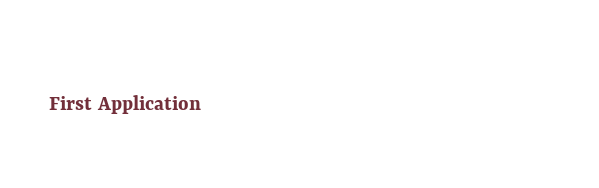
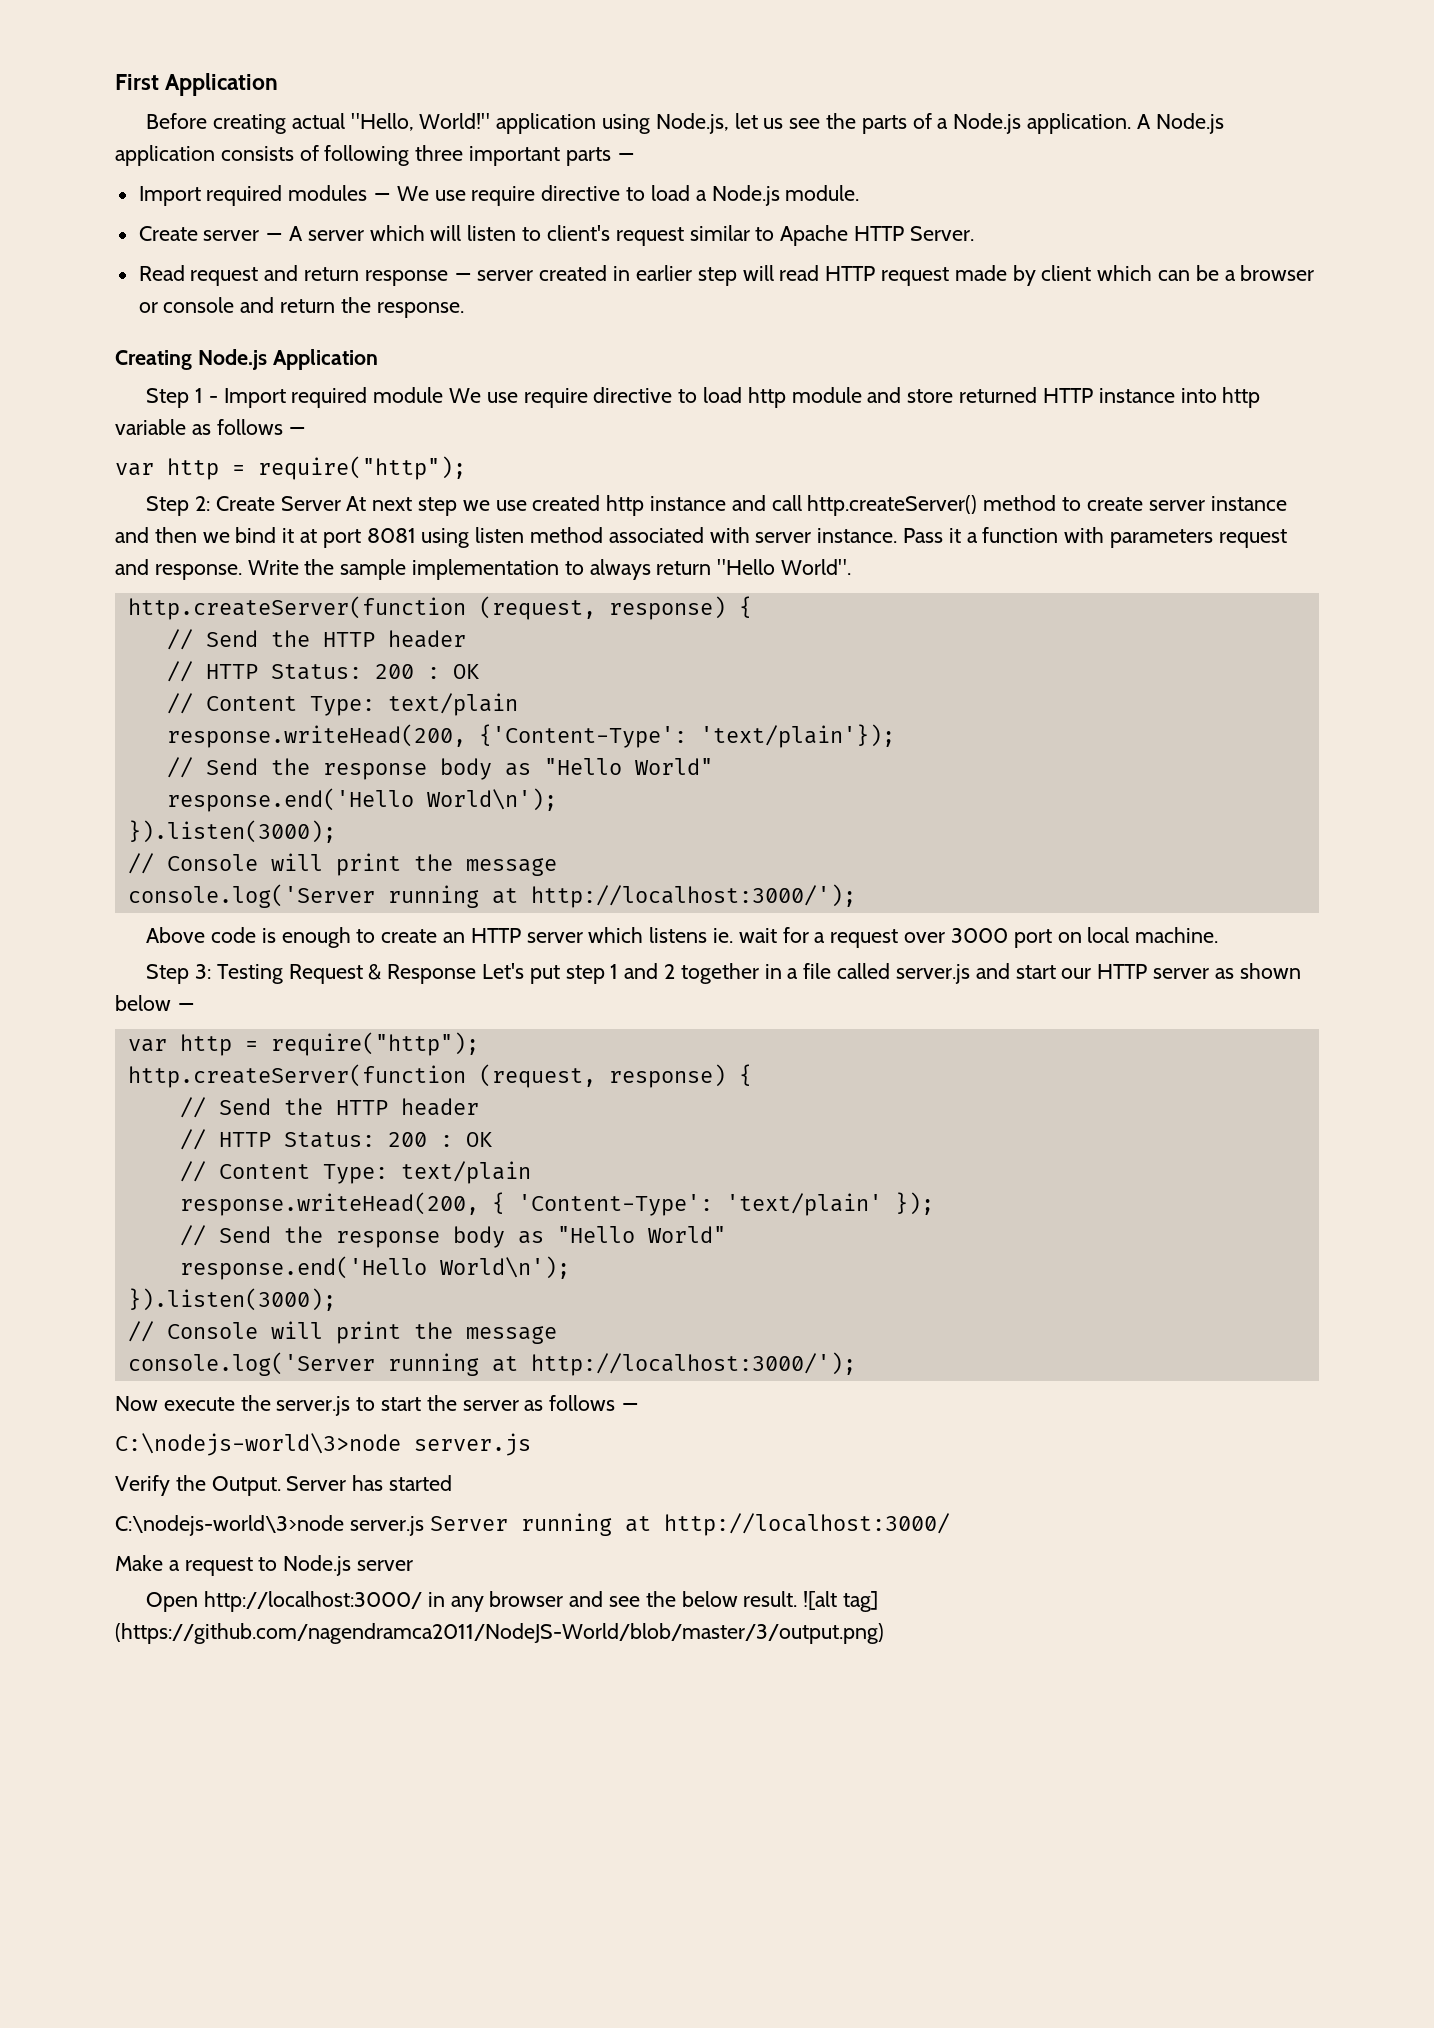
+ Before creating actual "Hello, World!" application using Node.js, let us see the parts of a Node.js application. A Node.js application consists of following three important parts −
+ Import required modules − We use require directive to load a Node.js module.
+ Create server − A server which will listen to client's request similar to Apache HTTP Server.
+ Read request and return response − server created in earlier step will read HTTP request made by client which can be a browser or console and return the response.
+ Creating Node.js Application
+ Step 1 - Import required module We use require directive to load http module and store returned HTTP instance into http variable as follows −
+ var http = require("http");
+ Step 2: Create Server At next step we use created http instance and call http.createServer() method to create server instance and then we bind it at port 8081 using listen method associated with server instance. Pass it a function with parameters request and response. Write the sample implementation to always return "Hello World".
+ http.createServer(function (request, response) {
+ // Send the HTTP header
+ // HTTP Status: 200 : OK
+ // Content Type: text/plain
+ response.writeHead(200, {'Content-Type': 'text/plain'});
+ // Send the response body as "Hello World"
+ response.end('Hello World\n');
+ }).listen(3000);
+ // Console will print the message
+ console.log('Server running at http://localhost:3000/');
+ Above code is enough to create an HTTP server which listens ie. wait for a request over 3000 port on local machine.
+ Step 3: Testing Request & Response Let's put step 1 and 2 together in a file called server.js and start our HTTP server as shown below −
+ var http = require("http");
+ http.createServer(function (request, response) {
+ // Send the HTTP header
+ // HTTP Status: 200 : OK
+ // Content Type: text/plain
+ response.writeHead(200, { 'Content-Type': 'text/plain' });
+ // Send the response body as "Hello World"
+ response.end('Hello World\n');
+ }).listen(3000);
+ // Console will print the message
+ console.log('Server running at http://localhost:3000/');
+ Now execute the server.js to start the server as follows −
+ C:\nodejs-world\3>node server.js
+ Verify the Output. Server has started
+ C:\nodejs-world\3>node server.js Server running at http://localhost:3000/
+ Make a request to Node.js server
+ Open http://localhost:3000/ in any browser and see the below result. ![alt tag] (https://github.com/nagendramca2011/NodeJS-World/blob/master/3/output.png)

